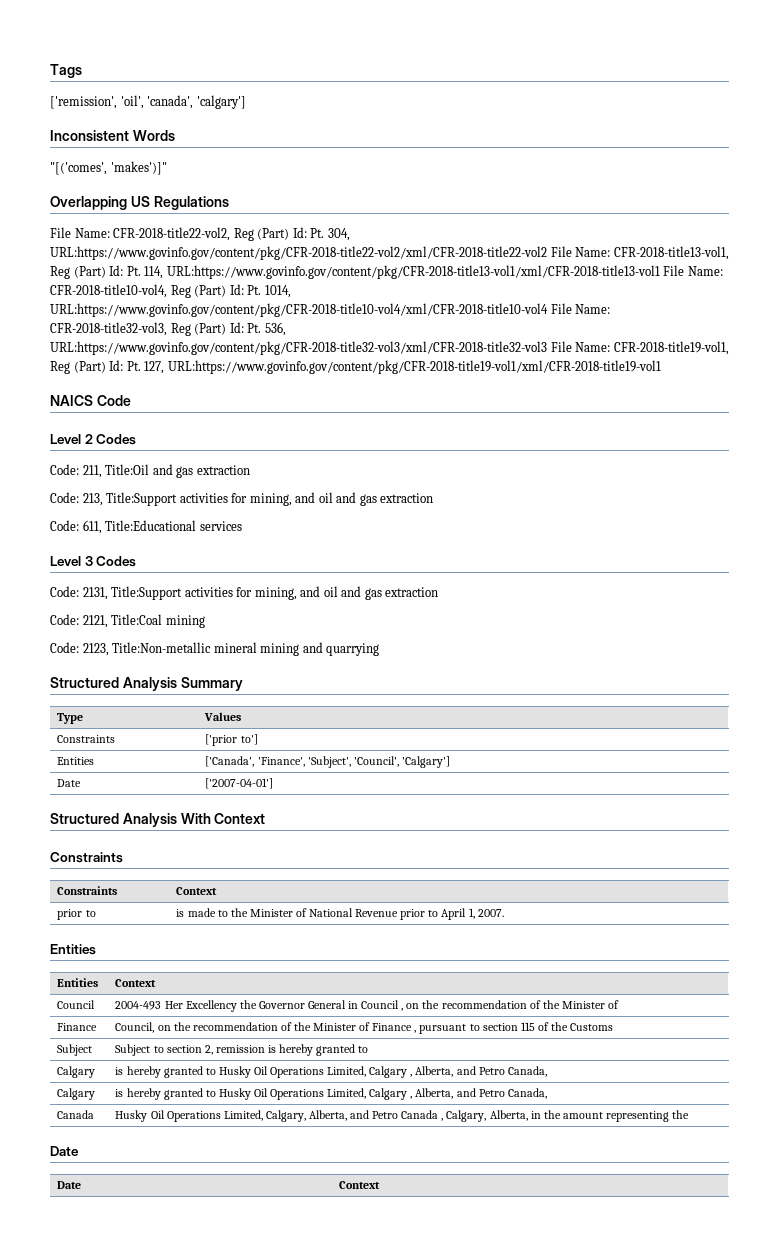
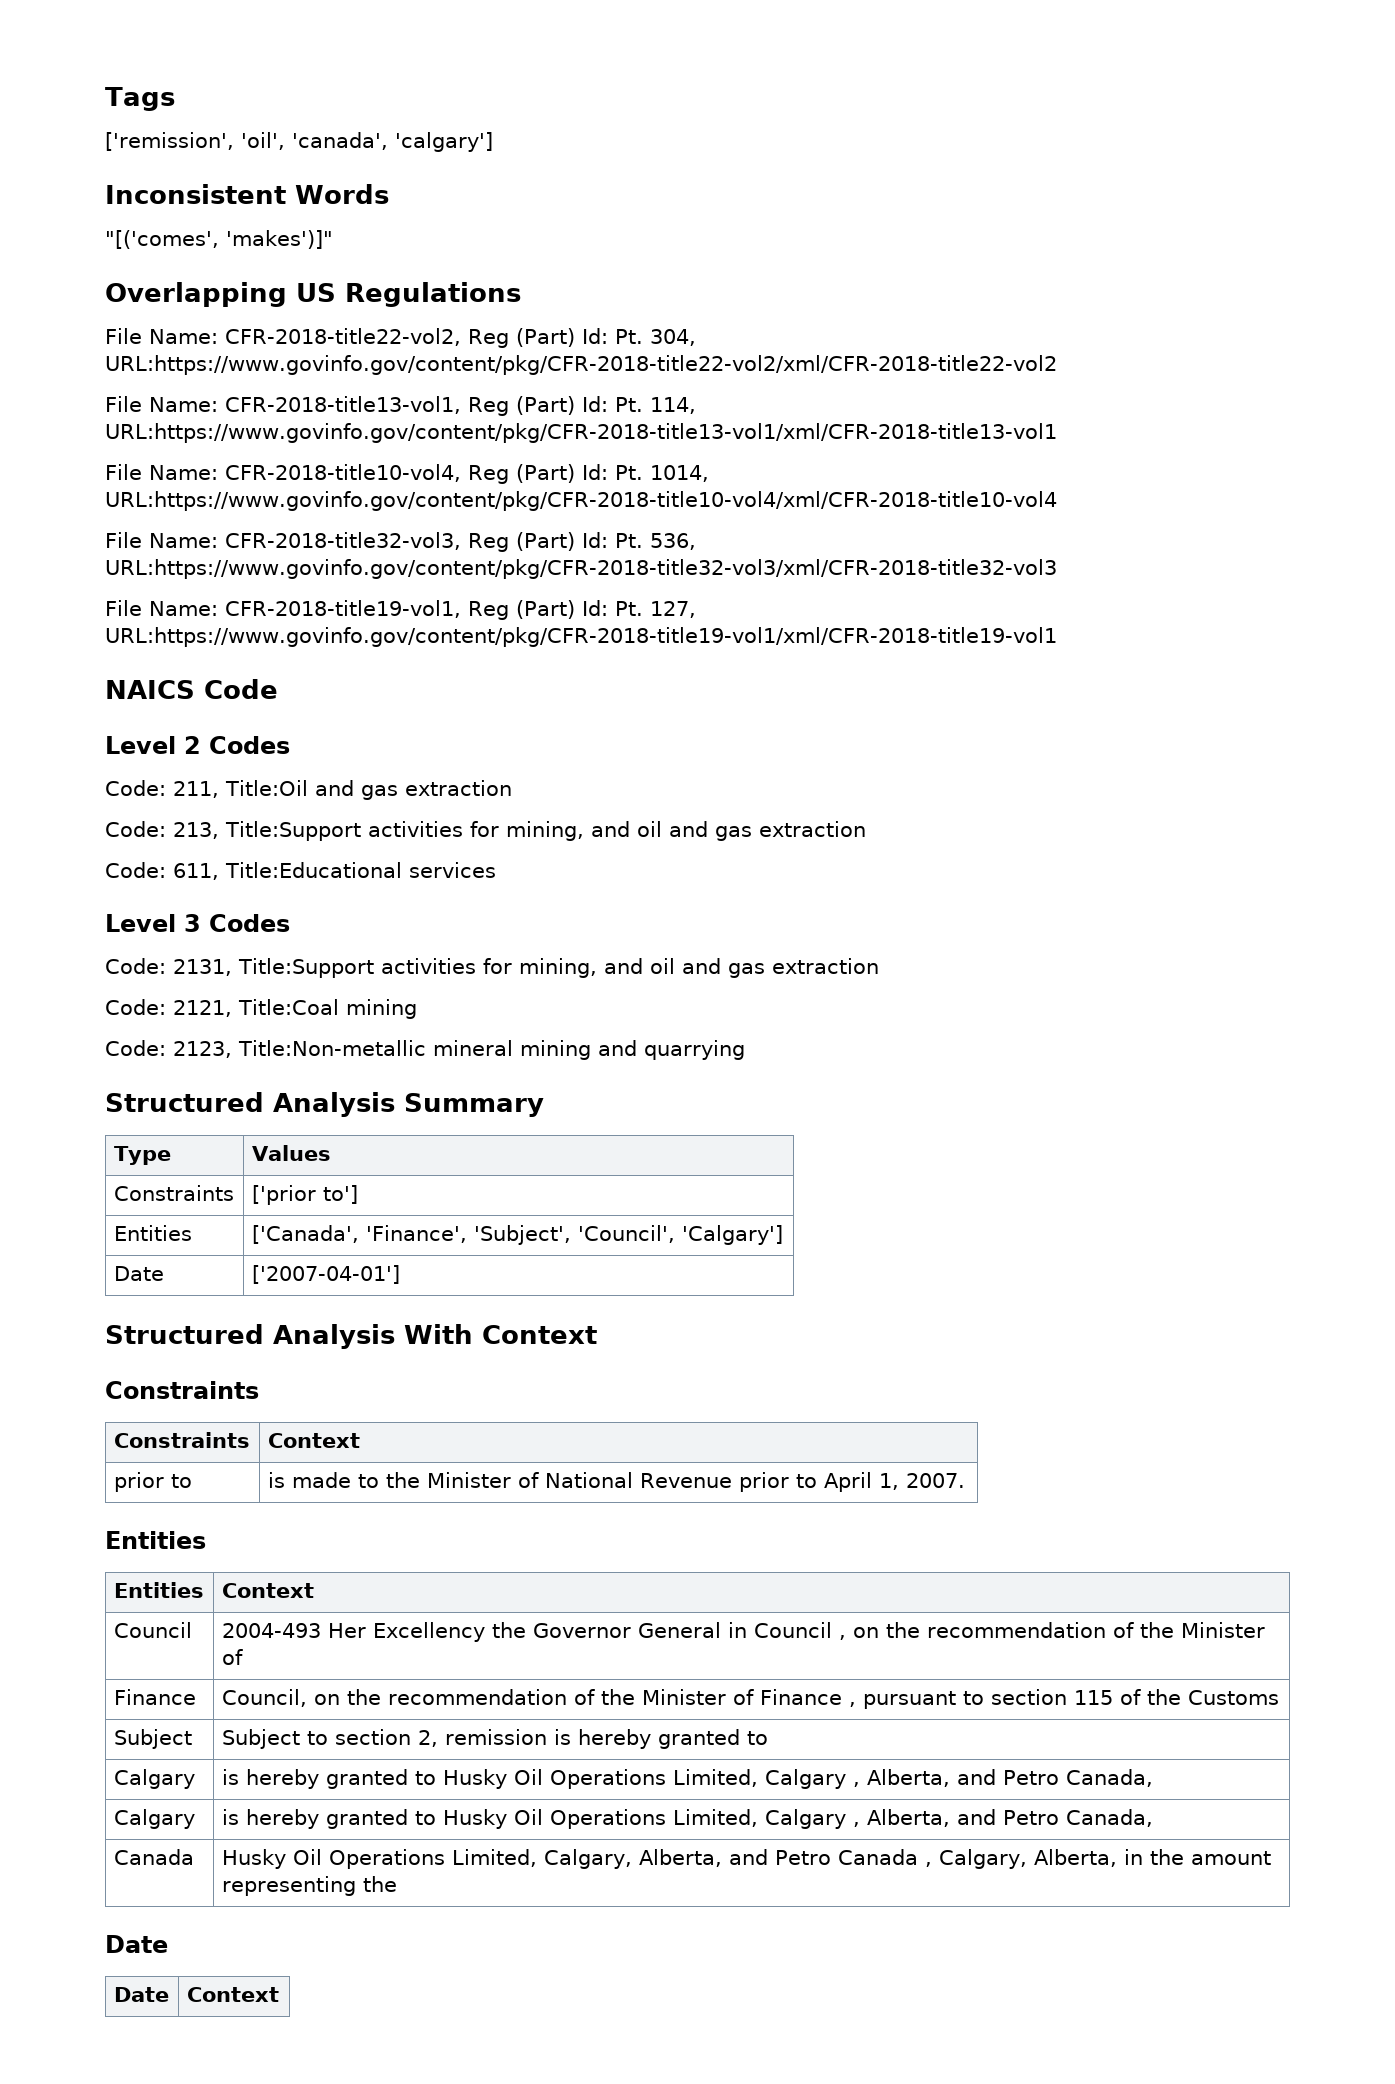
- File Name: CFR-2018-title22-vol2, Reg (Part) Id: Pt. 304, URL:https://www.govinfo.gov/content/pkg/CFR-2018-title22-vol2/xml/CFR-2018-title22-vol2 File Name: CFR-2018-title13-vol1, Reg (Part) Id: Pt. 114, URL:https://www.govinfo.gov/content/pkg/CFR-2018-title13-vol1/xml/CFR-2018-title13-vol1 File Name: CFR-2018-title10-vol4, Reg (Part) Id: Pt. 1014, URL:https://www.govinfo.gov/content/pkg/CFR-2018-title10-vol4/xml/CFR-2018-title10-vol4 File Name: CFR-2018-title32-vol3, Reg (Part) Id: Pt. 536, URL:https://www.govinfo.gov/content/pkg/CFR-2018-title32-vol3/xml/CFR-2018-title32-vol3 File Name: CFR-2018-title19-vol1, Reg (Part) Id: Pt. 127, URL:https://www.govinfo.gov/content/pkg/CFR-2018-title19-vol1/xml/CFR-2018-title19-vol1
+ File Name: CFR-2018-title22-vol2, Reg (Part) Id: Pt. 304, URL:https://www.govinfo.gov/content/pkg/CFR-2018-title22-vol2/xml/CFR-2018-title22-vol2
+ File Name: CFR-2018-title13-vol1, Reg (Part) Id: Pt. 114, URL:https://www.govinfo.gov/content/pkg/CFR-2018-title13-vol1/xml/CFR-2018-title13-vol1
+ File Name: CFR-2018-title10-vol4, Reg (Part) Id: Pt. 1014, URL:https://www.govinfo.gov/content/pkg/CFR-2018-title10-vol4/xml/CFR-2018-title10-vol4
+ File Name: CFR-2018-title32-vol3, Reg (Part) Id: Pt. 536, URL:https://www.govinfo.gov/content/pkg/CFR-2018-title32-vol3/xml/CFR-2018-title32-vol3
+ File Name: CFR-2018-title19-vol1, Reg (Part) Id: Pt. 127, URL:https://www.govinfo.gov/content/pkg/CFR-2018-title19-vol1/xml/CFR-2018-title19-vol1

